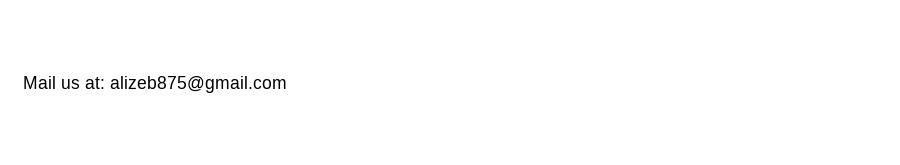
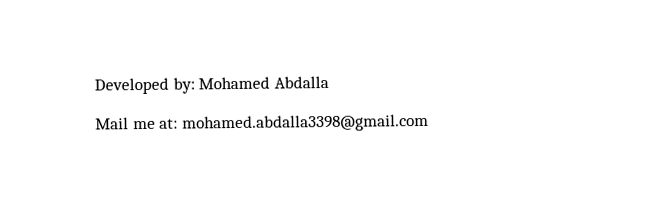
- Mail us at: alizeb875@gmail.com
+ Developed by: Mohamed Abdalla
+ Mail me at: mohamed.abdalla3398@gmail.com

